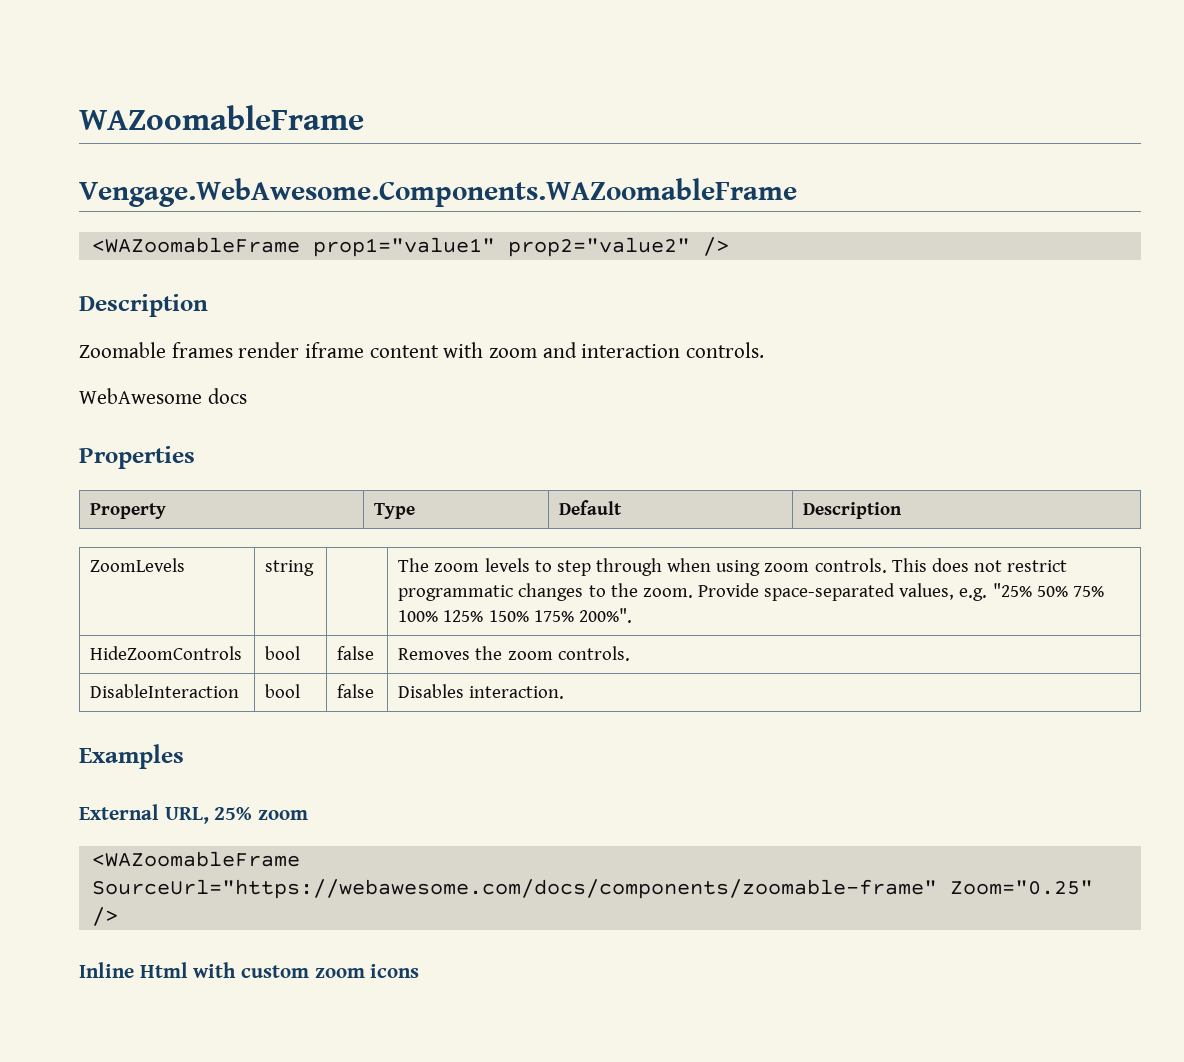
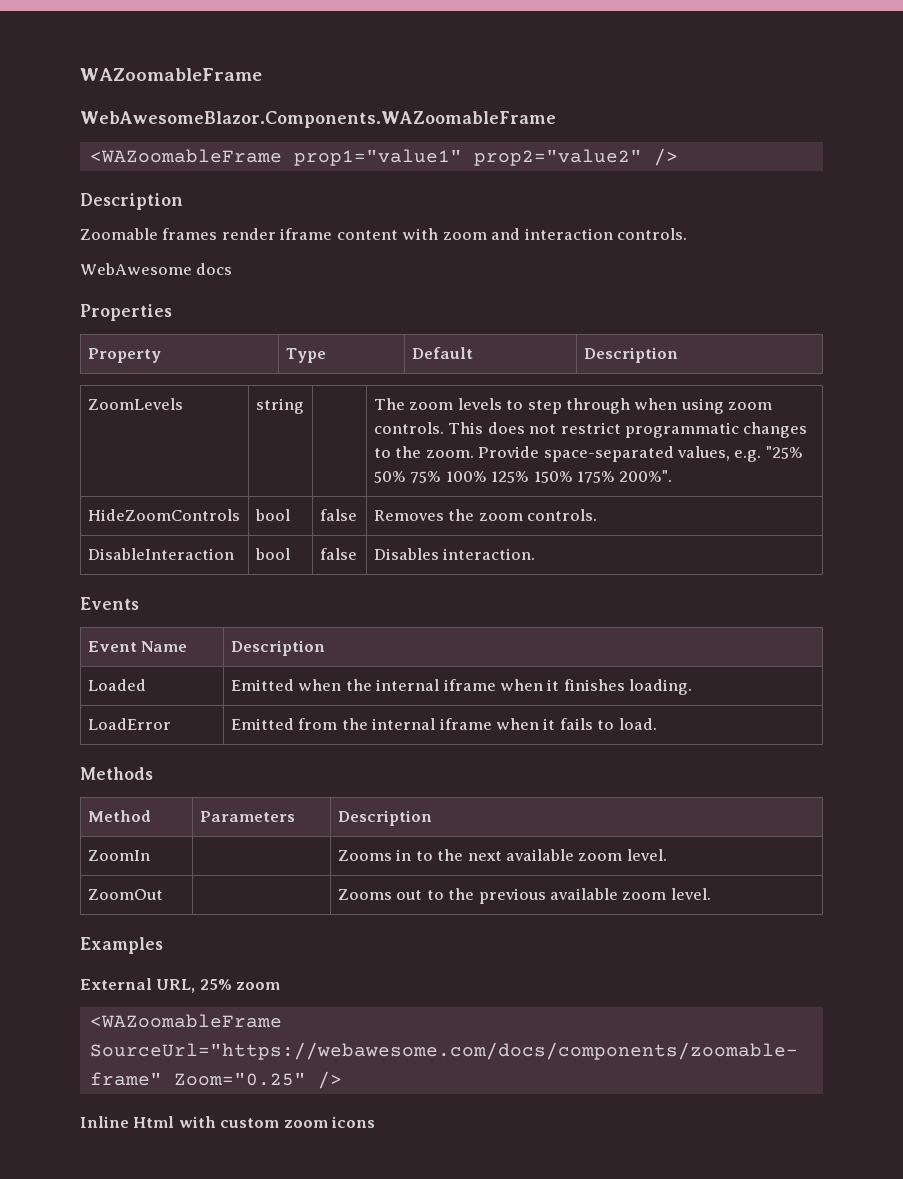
- Vengage.WebAwesome.Components.WAZoomableFrame
+ WebAwesomeBlazor.Components.WAZoomableFrame
+ Events
+ Event Name | Description
+ Loaded | Emitted when the internal iframe when it finishes loading.
+ LoadError | Emitted from the internal iframe when it fails to load.
+ Methods
+ Method | Parameters | Description
+ ZoomIn | | Zooms in to the next available zoom level.
+ ZoomOut | | Zooms out to the previous available zoom level.

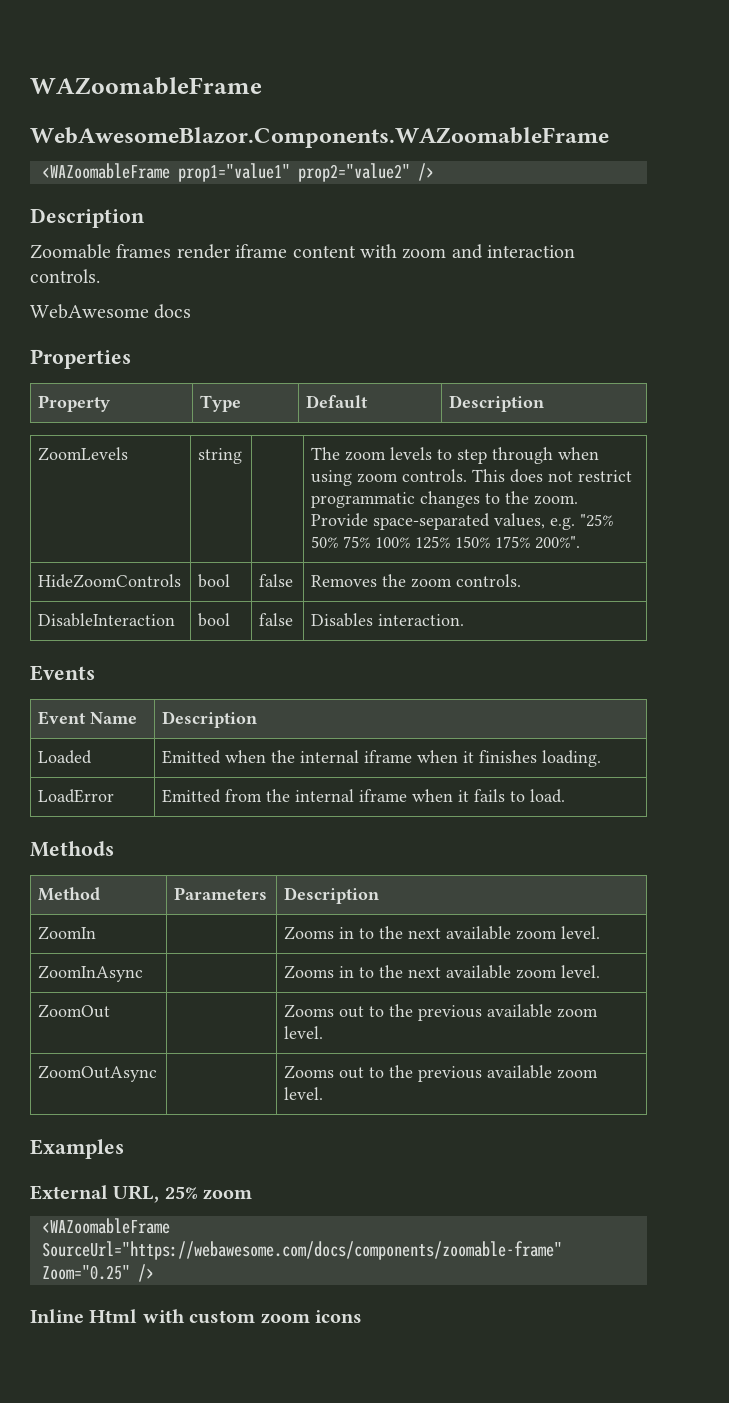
+ ZoomInAsync | | Zooms in to the next available zoom level.
+ ZoomOutAsync | | Zooms out to the previous available zoom level.

